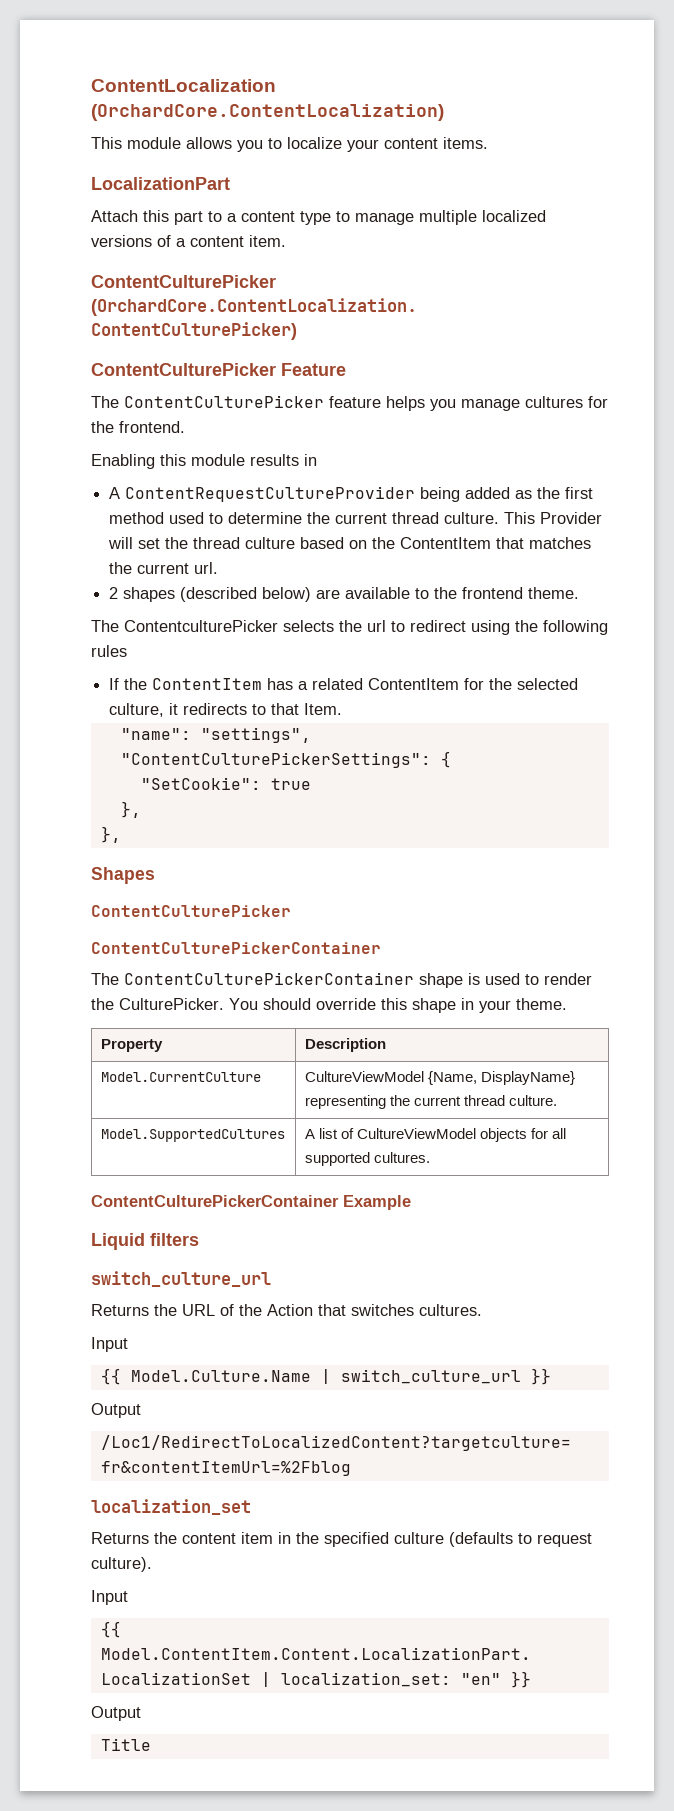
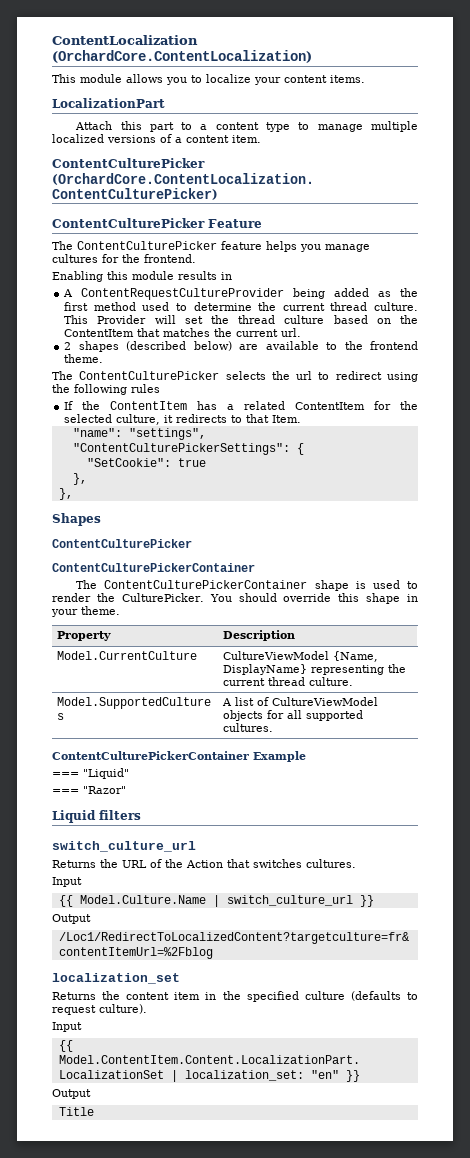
- The ContentculturePicker selects the url to redirect using the following rules
+ The ContentCulturePicker selects the url to redirect using the following rules
+ === "Liquid"
+ === "Razor"

